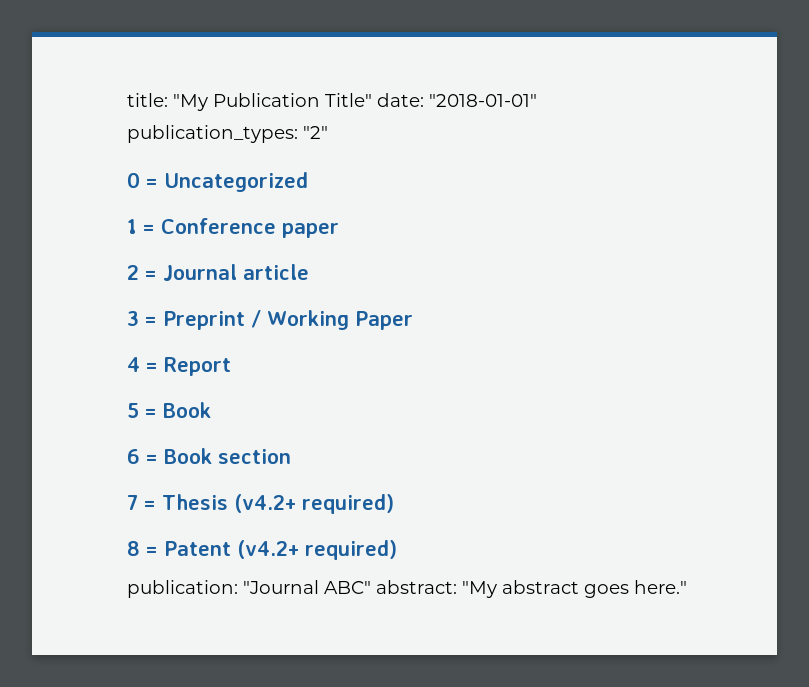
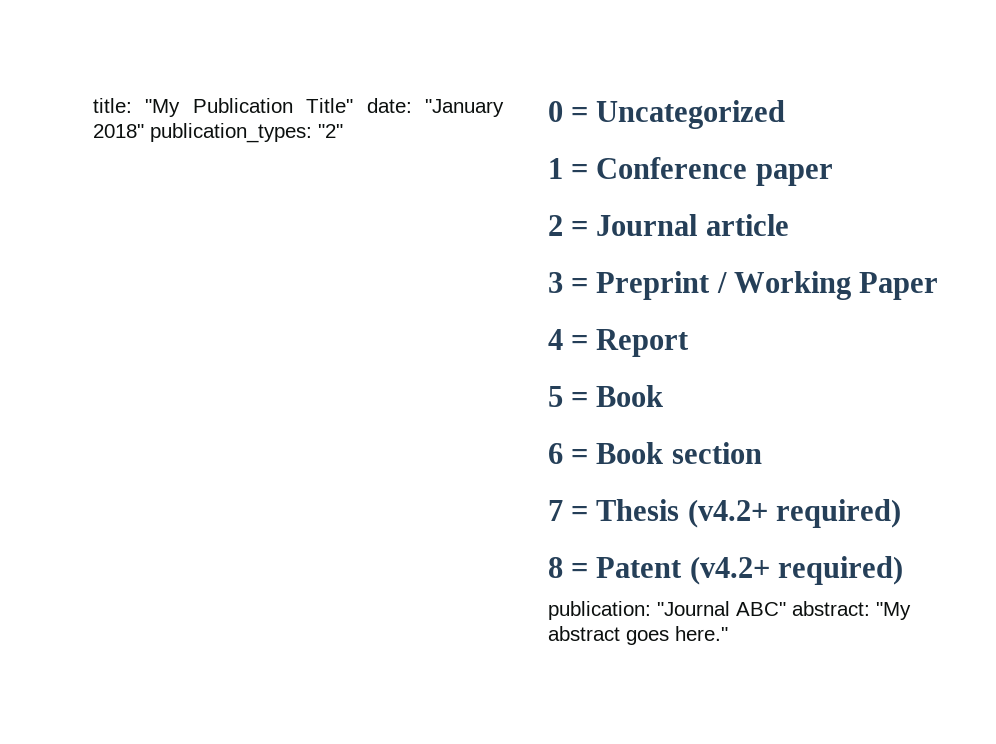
- title: "My Publication Title" date: "2018-01-01" publication_types: "2"
+ title: "My Publication Title" date: "January 2018" publication_types: "2"

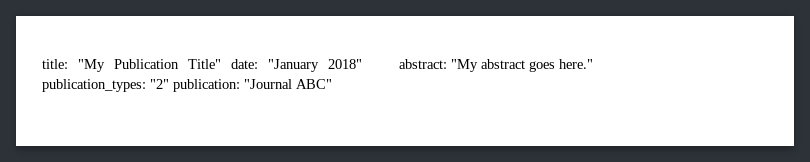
- title: "My Publication Title" date: "January 2018" publication_types: "2"
- 0 = Uncategorized
- 1 = Conference paper
- 2 = Journal article
- 3 = Preprint / Working Paper
- 4 = Report
- 5 = Book
- 6 = Book section
- 7 = Thesis (v4.2+ required)
- 8 = Patent (v4.2+ required)
- publication: "Journal ABC" abstract: "My abstract goes here."
+ title: "My Publication Title" date: "January 2018" publication_types: "2" publication: "Journal ABC" abstract: "My abstract goes here."

